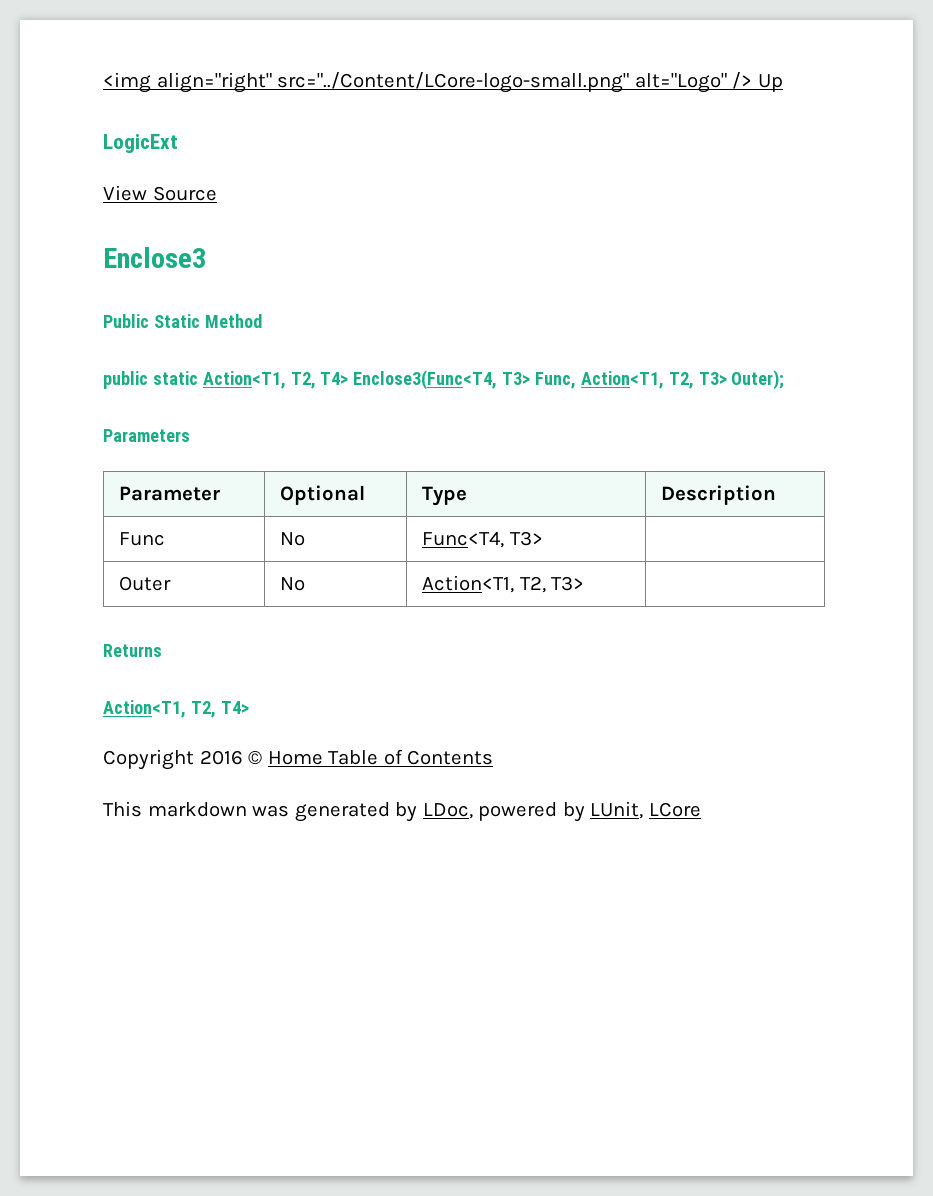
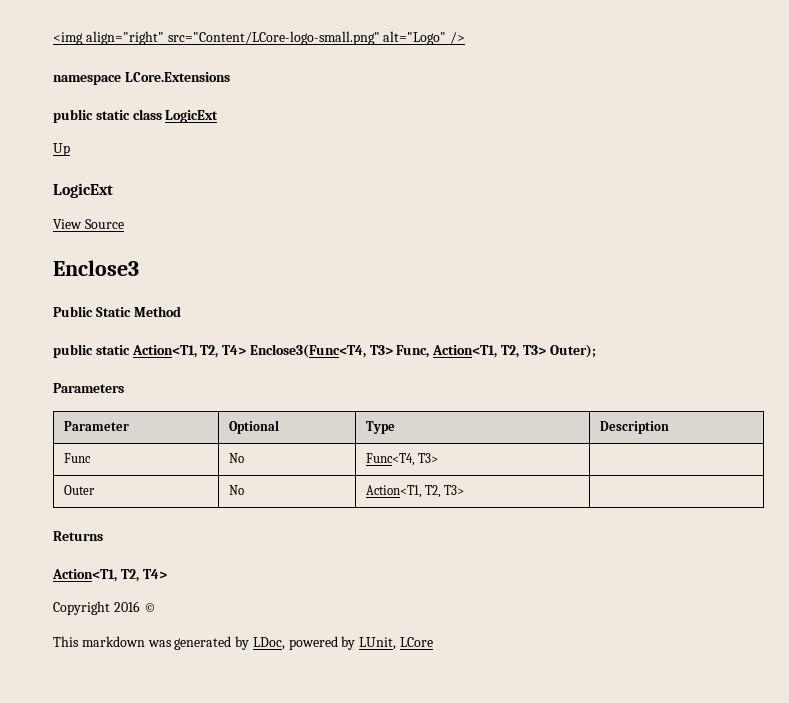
- <img align="right" src="../Content/LCore-logo-small.png" alt="Logo" /> Up
+ <img align="right" src="Content/LCore-logo-small.png" alt="Logo" />
+ namespace LCore.Extensions
+ public static class LogicExt
+ Up
- Copyright 2016 © Home Table of Contents
+ Copyright 2016 ©

